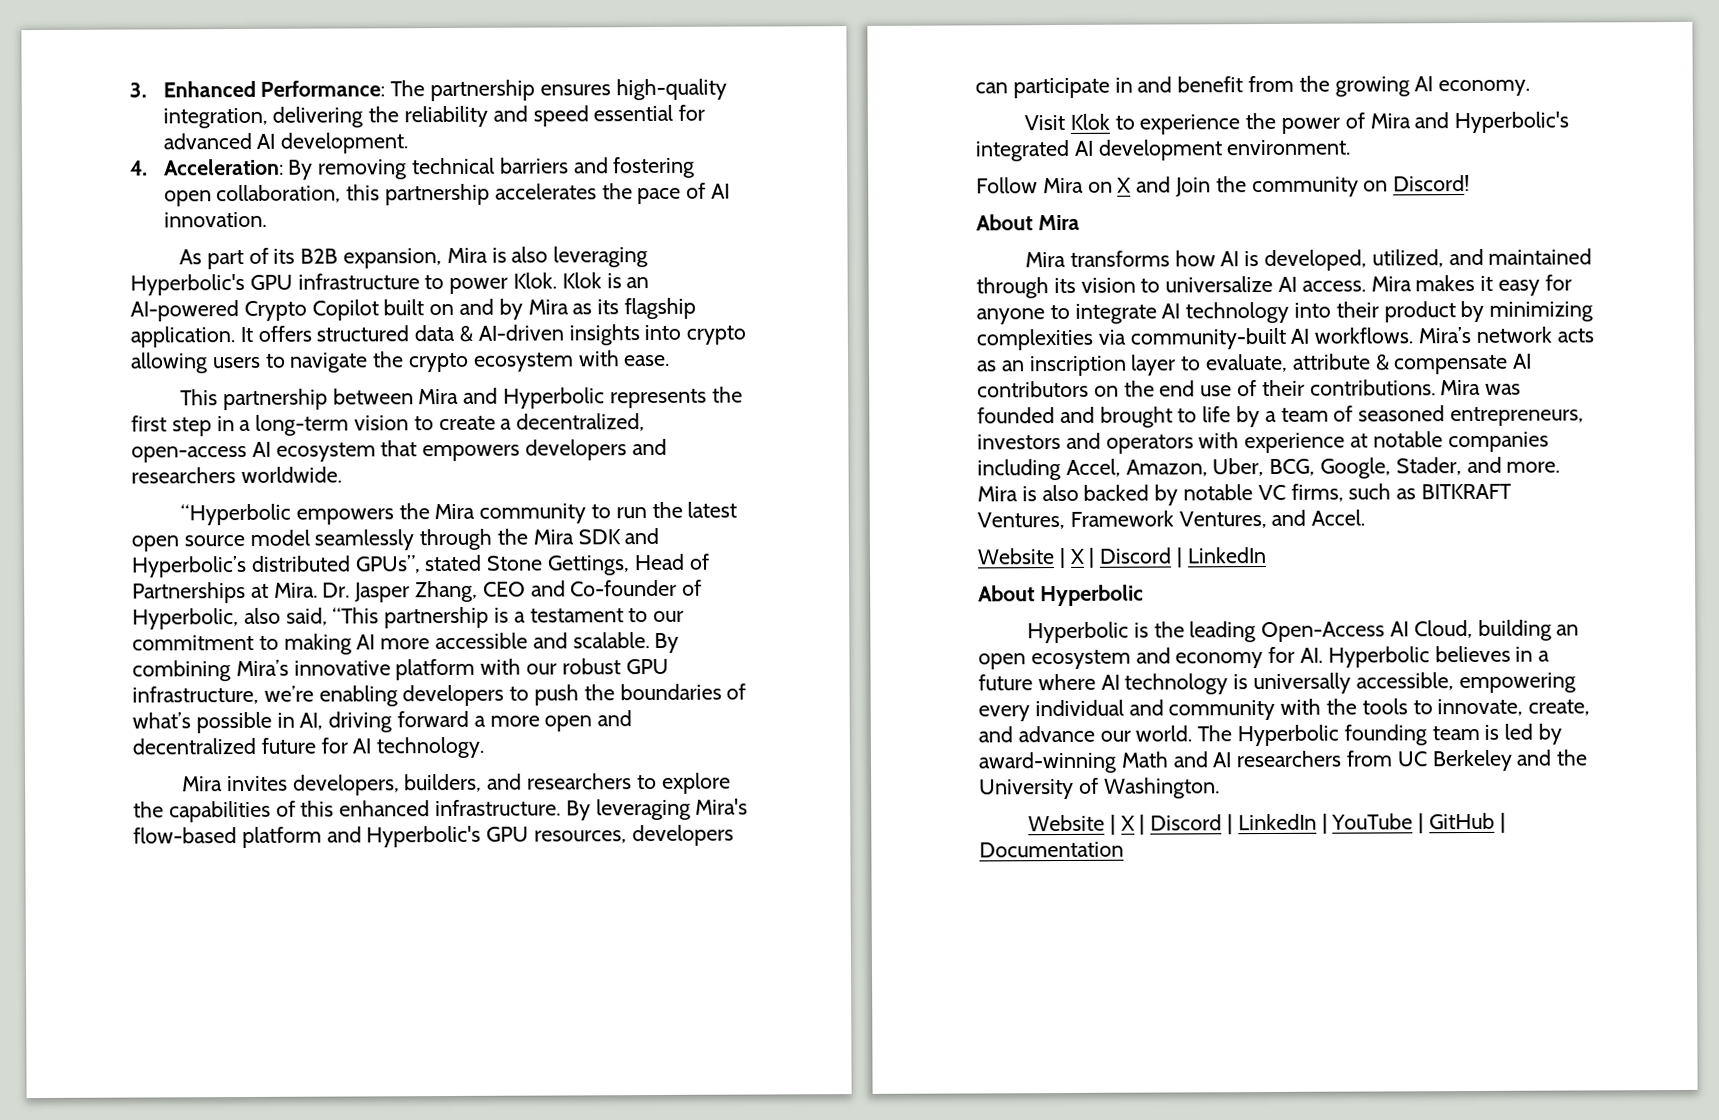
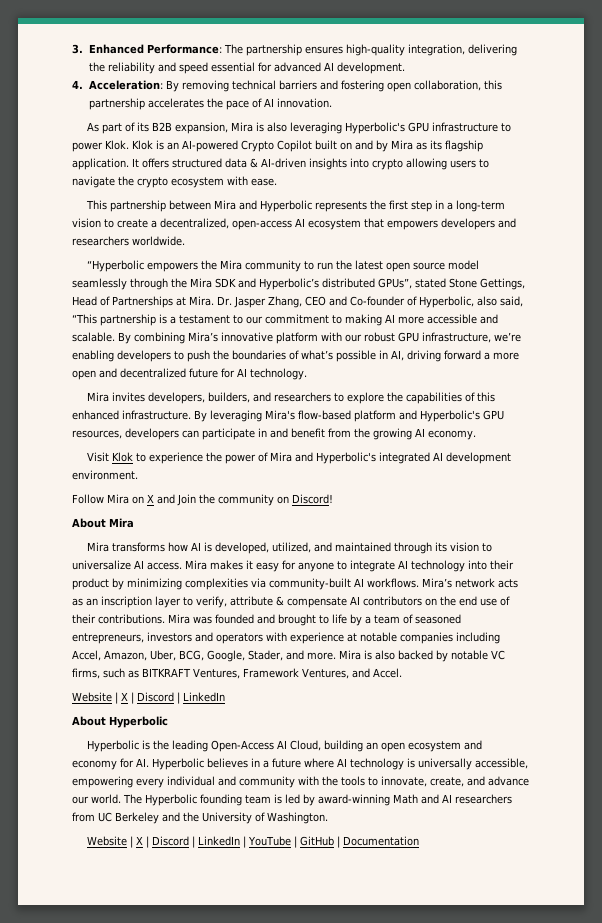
- Mira’s network acts as an inscription layer to evaluate, attribute & compensate AI contributors on the end use of their contributions.
+ Mira’s network acts as an inscription layer to verify, attribute & compensate AI contributors on the end use of their contributions.

